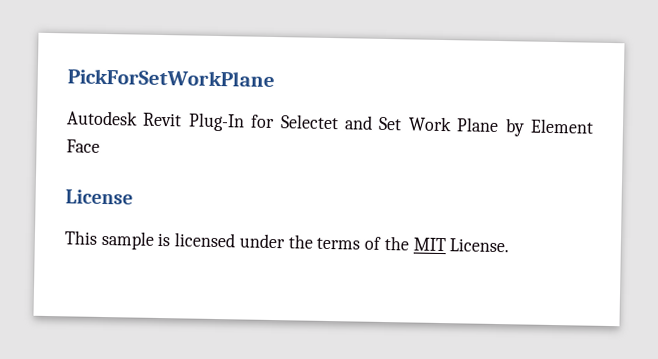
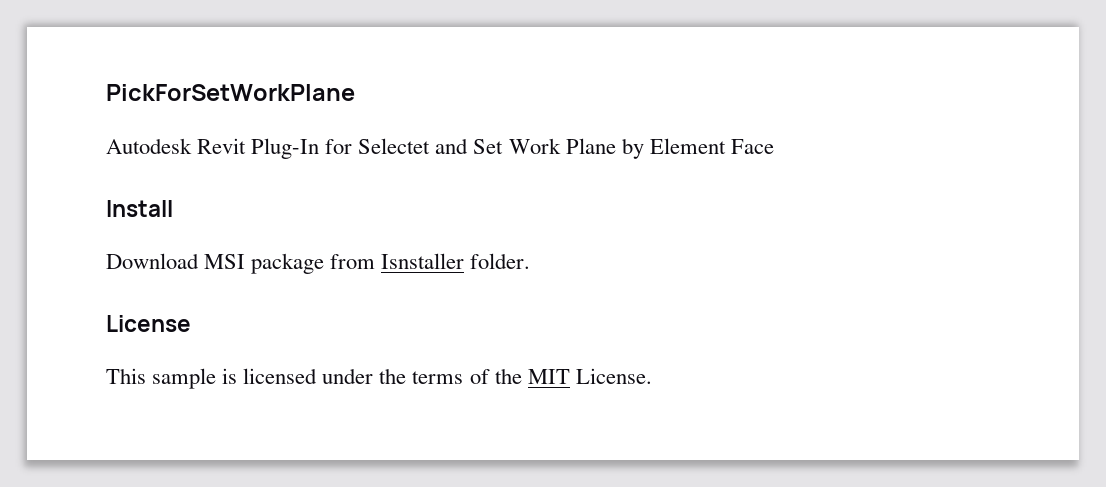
+ Install
+ Download MSI package from Isnstaller folder.

